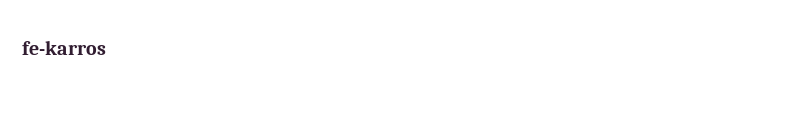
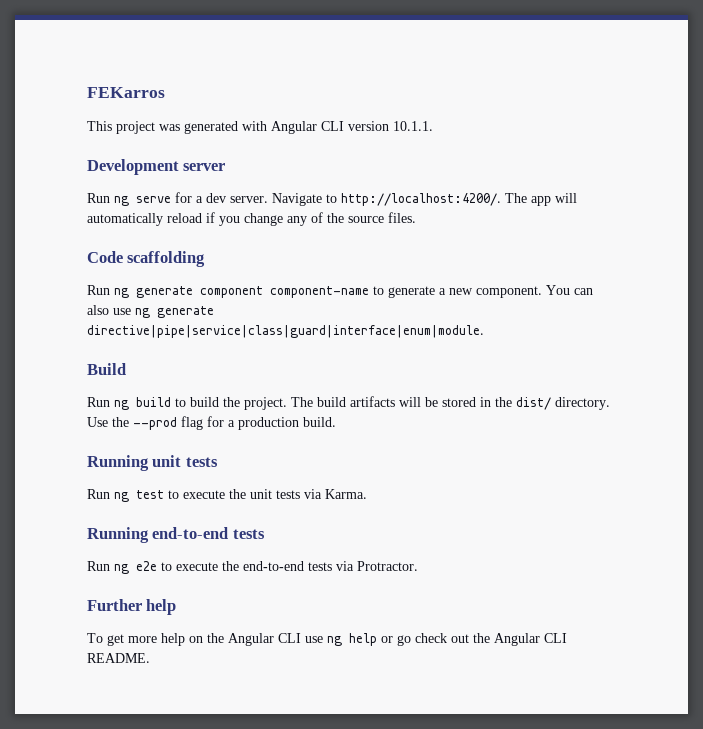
- fe-karros
+ FEKarros
+ This project was generated with Angular CLI version 10.1.1.
+ Development server
+ Run ng serve for a dev server. Navigate to http://localhost:4200/. The app will automatically reload if you change any of the source files.
+ Code scaffolding
+ Run ng generate component component-name to generate a new component. You can also use ng generate directive|pipe|service|class|guard|interface|enum|module.
+ Build
+ Run ng build to build the project. The build artifacts will be stored in the dist/ directory. Use the --prod flag for a production build.
+ Running unit tests
+ Run ng test to execute the unit tests via Karma.
+ Running end-to-end tests
+ Run ng e2e to execute the end-to-end tests via Protractor.
+ Further help
+ To get more help on the Angular CLI use ng help or go check out the Angular CLI README.

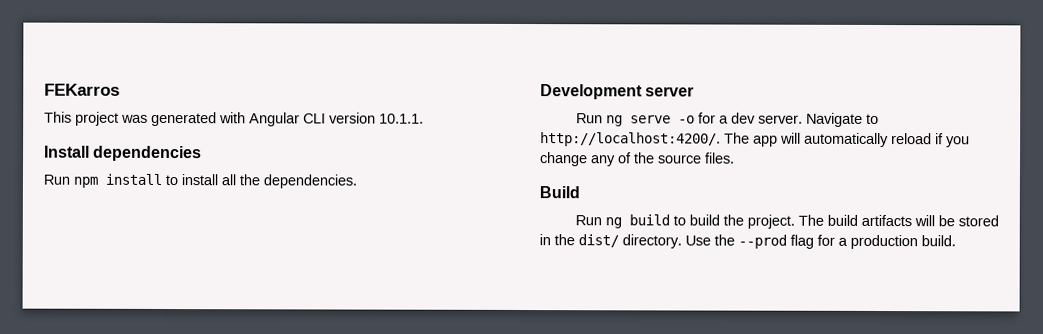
+ Install dependencies
+ Run npm install to install all the dependencies.
- Run ng serve for a dev server.
+ Run ng serve -o for a dev server.
- Code scaffolding
- Run ng generate component component-name to generate a new component. You can also use ng generate directive|pipe|service|class|guard|interface|enum|module.
- Running unit tests
- Run ng test to execute the unit tests via Karma.
- Running end-to-end tests
- Run ng e2e to execute the end-to-end tests via Protractor.
- Further help
- To get more help on the Angular CLI use ng help or go check out the Angular CLI README.

